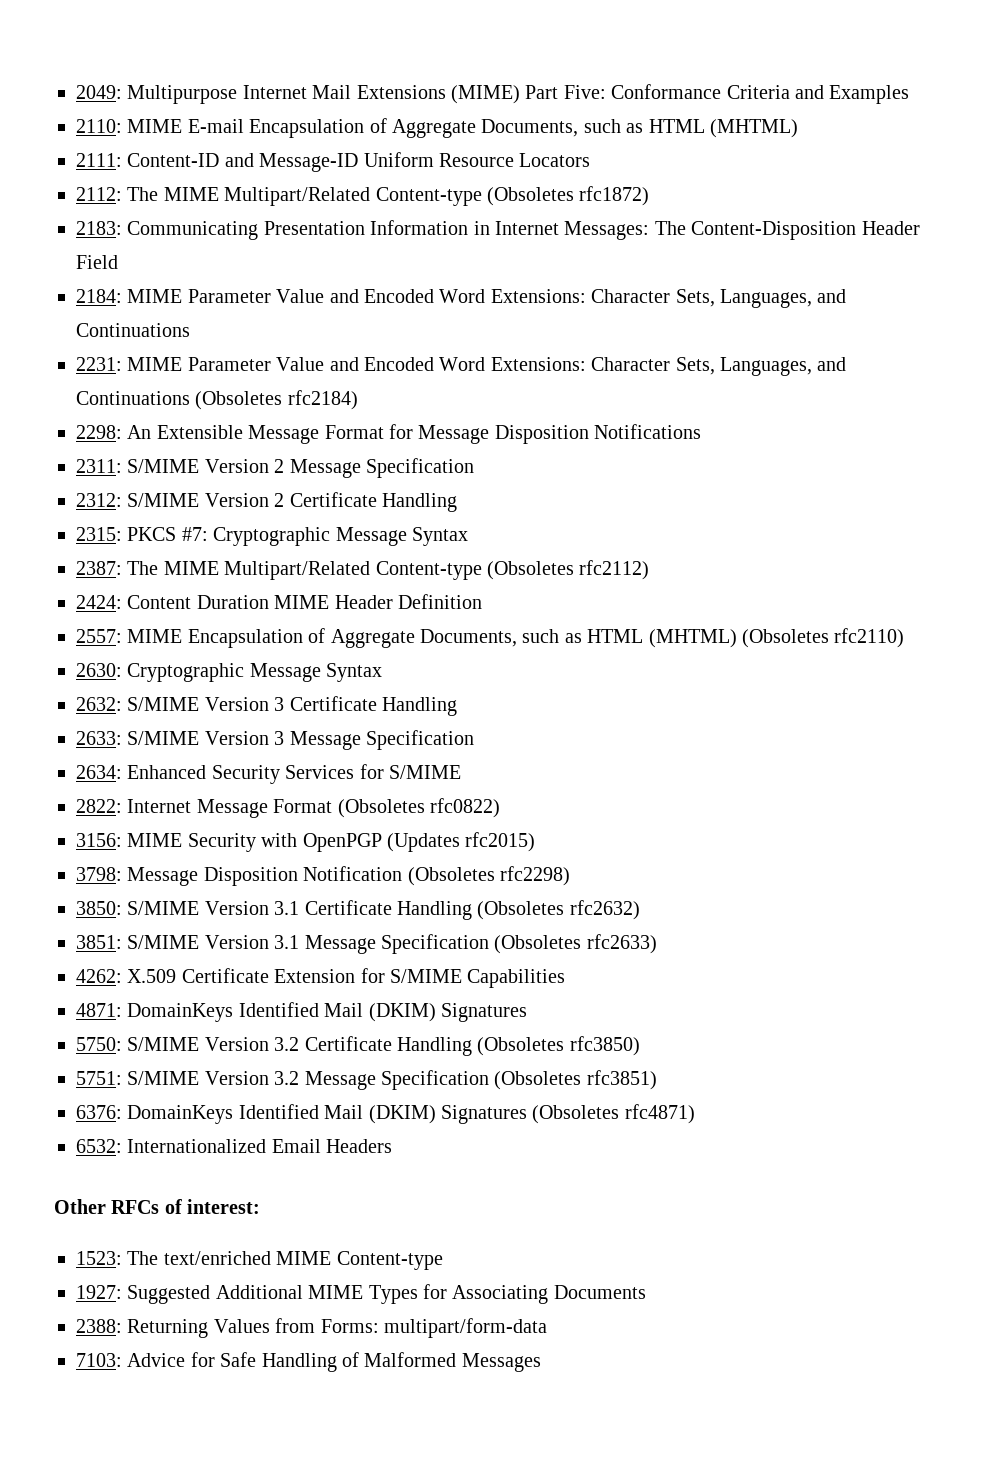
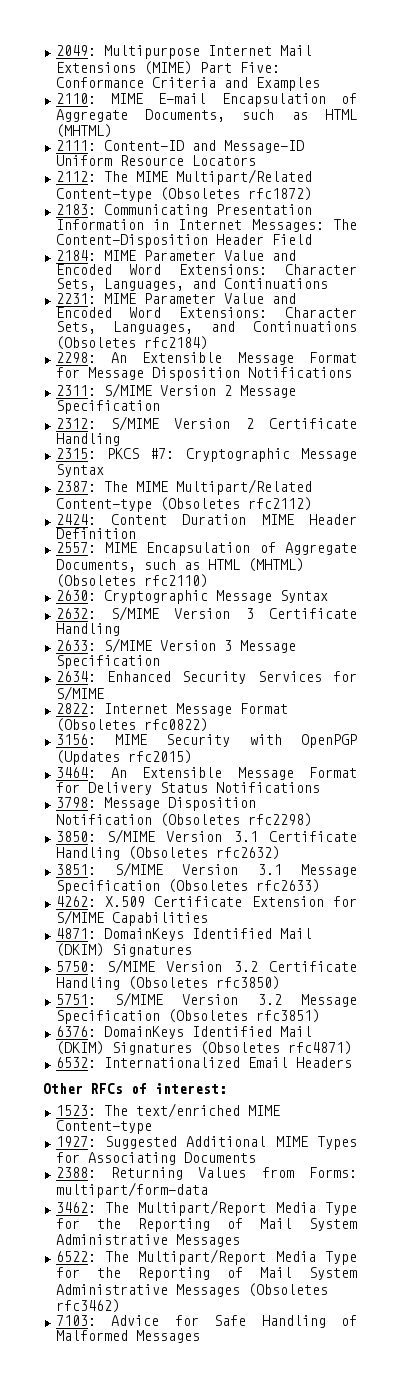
+ 3464: An Extensible Message Format for Delivery Status Notifications
+ 3462: The Multipart/Report Media Type for the Reporting of Mail System Administrative Messages
+ 6522: The Multipart/Report Media Type for the Reporting of Mail System Administrative Messages (Obsoletes rfc3462)

